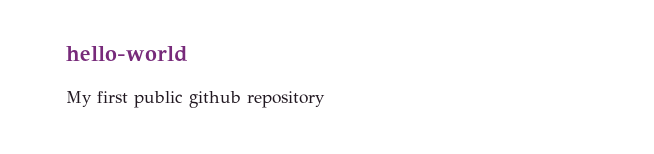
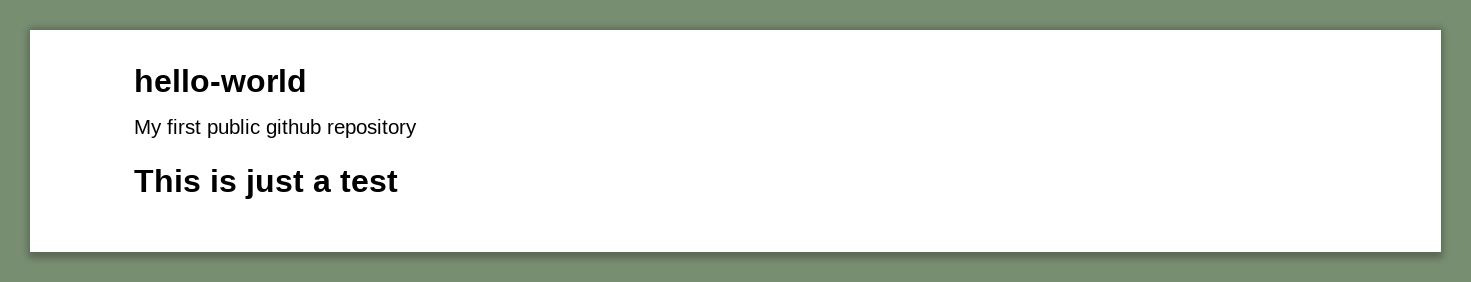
+ This is just a test

